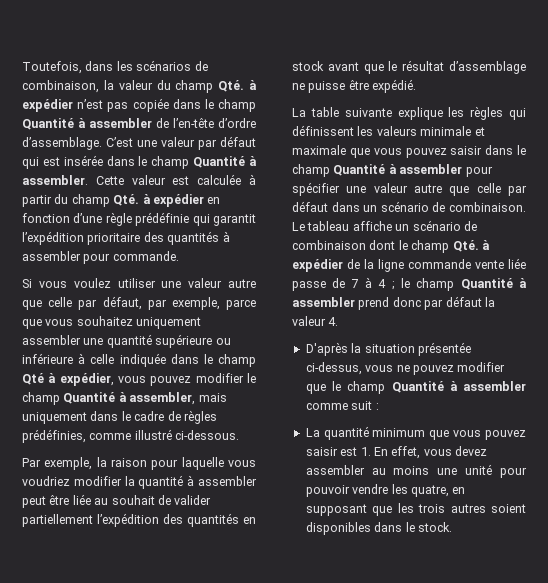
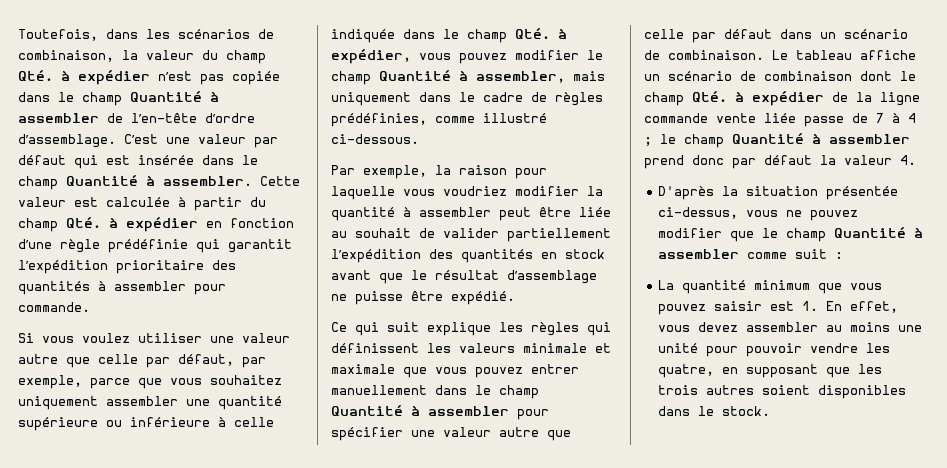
- Si vous voulez utiliser une valeur autre que celle par défaut, par exemple, parce que vous souhaitez uniquement assembler une quantité supérieure ou inférieure à celle indiquée dans le champ Qté à expédier, vous pouvez modifier le champ Quantité à assembler, mais uniquement dans le cadre de règles prédéfinies, comme illustré ci-dessous.
+ Si vous voulez utiliser une valeur autre que celle par défaut, par exemple, parce que vous souhaitez uniquement assembler une quantité supérieure ou inférieure à celle indiquée dans le champ Qté. à expédier, vous pouvez modifier le champ Quantité à assembler, mais uniquement dans le cadre de règles prédéfinies, comme illustré ci-dessous.
- La table suivante explique les règles qui définissent les valeurs minimale et maximale que vous pouvez saisir dans le champ Quantité à assembler pour spécifier une valeur autre que celle par défaut dans un scénario de combinaison.
+ Ce qui suit explique les règles qui définissent les valeurs minimale et maximale que vous pouvez entrer manuellement dans le champ Quantité à assembler pour spécifier une valeur autre que celle par défaut dans un scénario de combinaison.

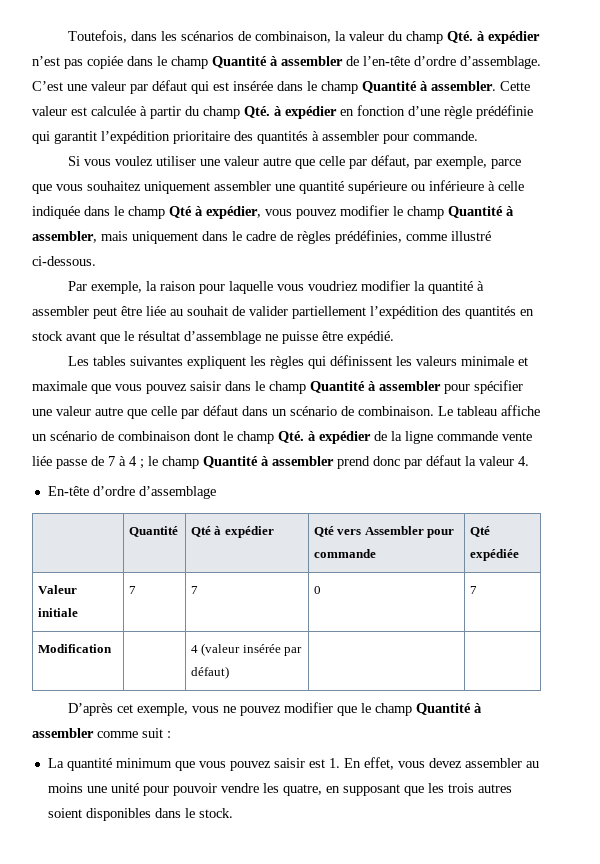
- Si vous voulez utiliser une valeur autre que celle par défaut, par exemple, parce que vous souhaitez uniquement assembler une quantité supérieure ou inférieure à celle indiquée dans le champ Qté. à expédier, vous pouvez modifier le champ Quantité à assembler, mais uniquement dans le cadre de règles prédéfinies, comme illustré ci-dessous.
+ Si vous voulez utiliser une valeur autre que celle par défaut, par exemple, parce que vous souhaitez uniquement assembler une quantité supérieure ou inférieure à celle indiquée dans le champ Qté à expédier, vous pouvez modifier le champ Quantité à assembler, mais uniquement dans le cadre de règles prédéfinies, comme illustré ci-dessous.
- Ce qui suit explique les règles qui définissent les valeurs minimale et maximale que vous pouvez entrer manuellement dans le champ Quantité à assembler pour spécifier une valeur autre que celle par défaut dans un scénario de combinaison.
+ Les tables suivantes expliquent les règles qui définissent les valeurs minimale et maximale que vous pouvez saisir dans le champ Quantité à assembler pour spécifier une valeur autre que celle par défaut dans un scénario de combinaison.
- D'après la situation présentée ci-dessus, vous ne pouvez modifier que le champ Quantité à assembler comme suit :
+ En-tête d’ordre d’assemblage
+ | Quantité | Qté à expédier | Qté vers Assembler pour commande | Qté expédiée
+ Valeur initiale | 7 | 7 | 0 | 7
+ Modification | | 4 (valeur insérée par défaut) | |
+ D’après cet exemple, vous ne pouvez modifier que le champ Quantité à assembler comme suit :

